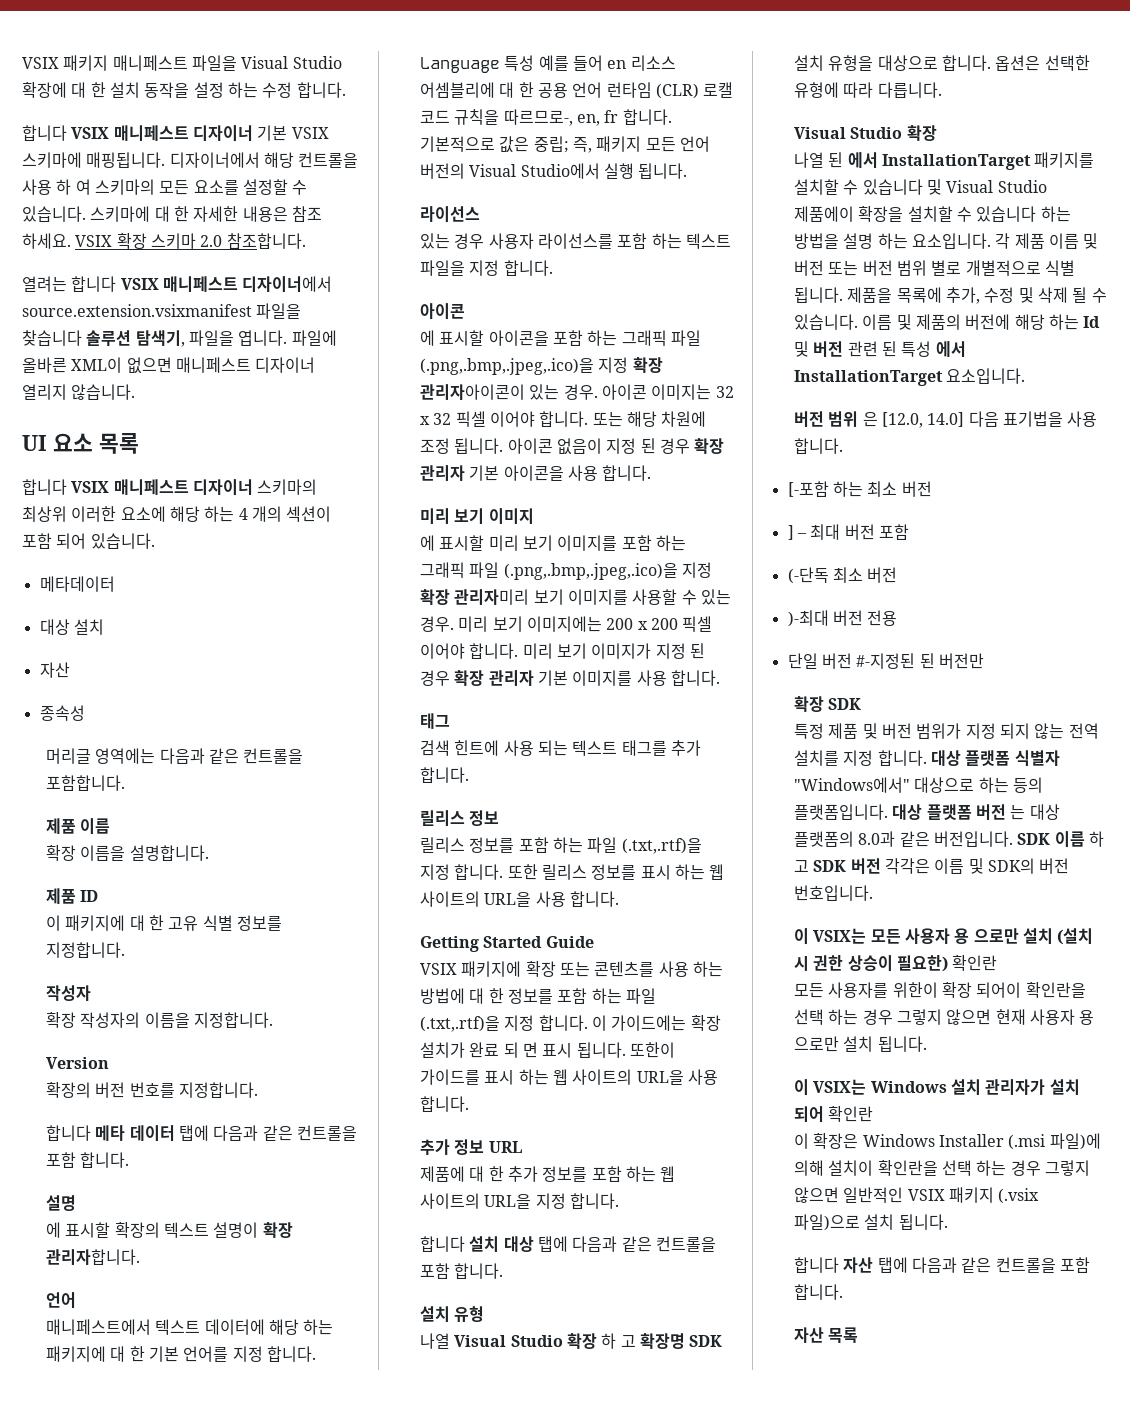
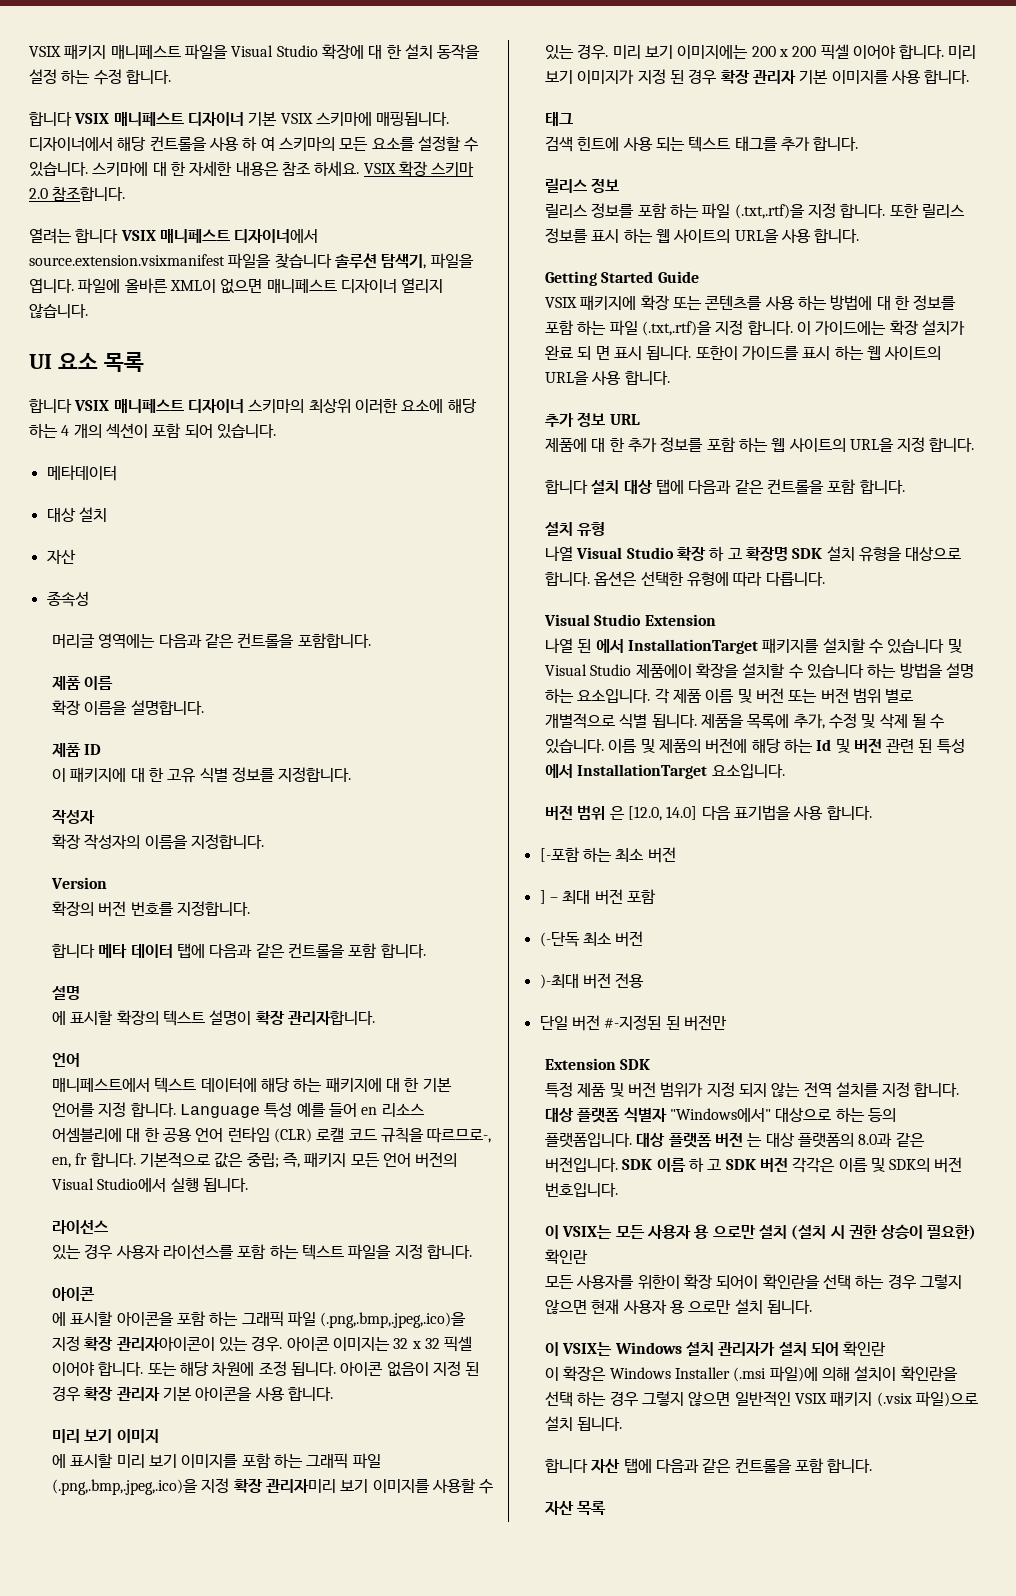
  옵션은 선택한 유형에 따라 다릅니다.
- Visual Studio 확장
+ Visual Studio Extension
- 확장 SDK
+ Extension SDK

